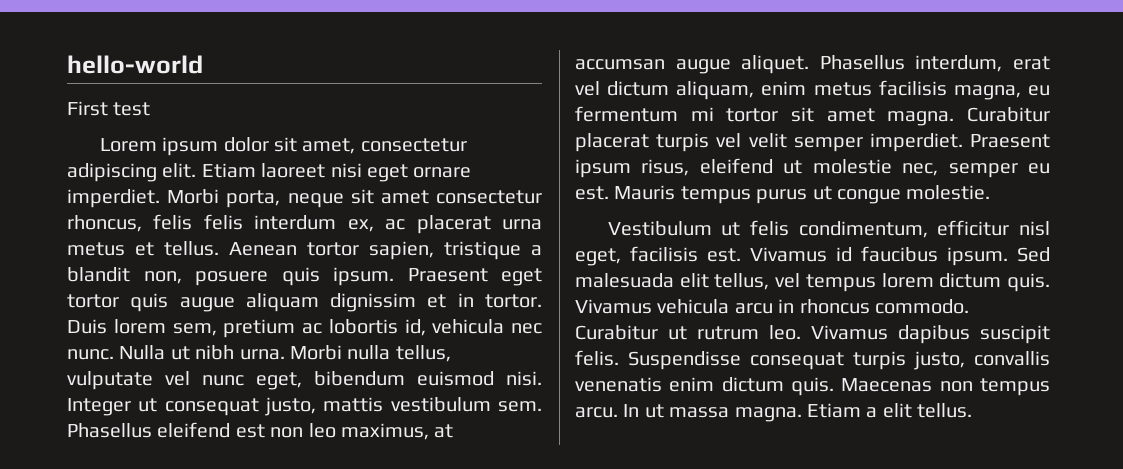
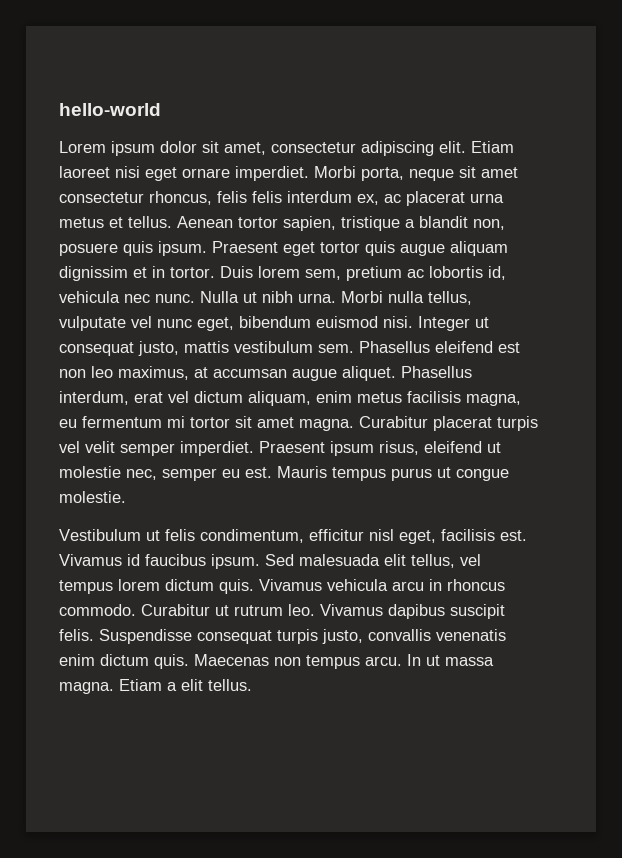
- First test

